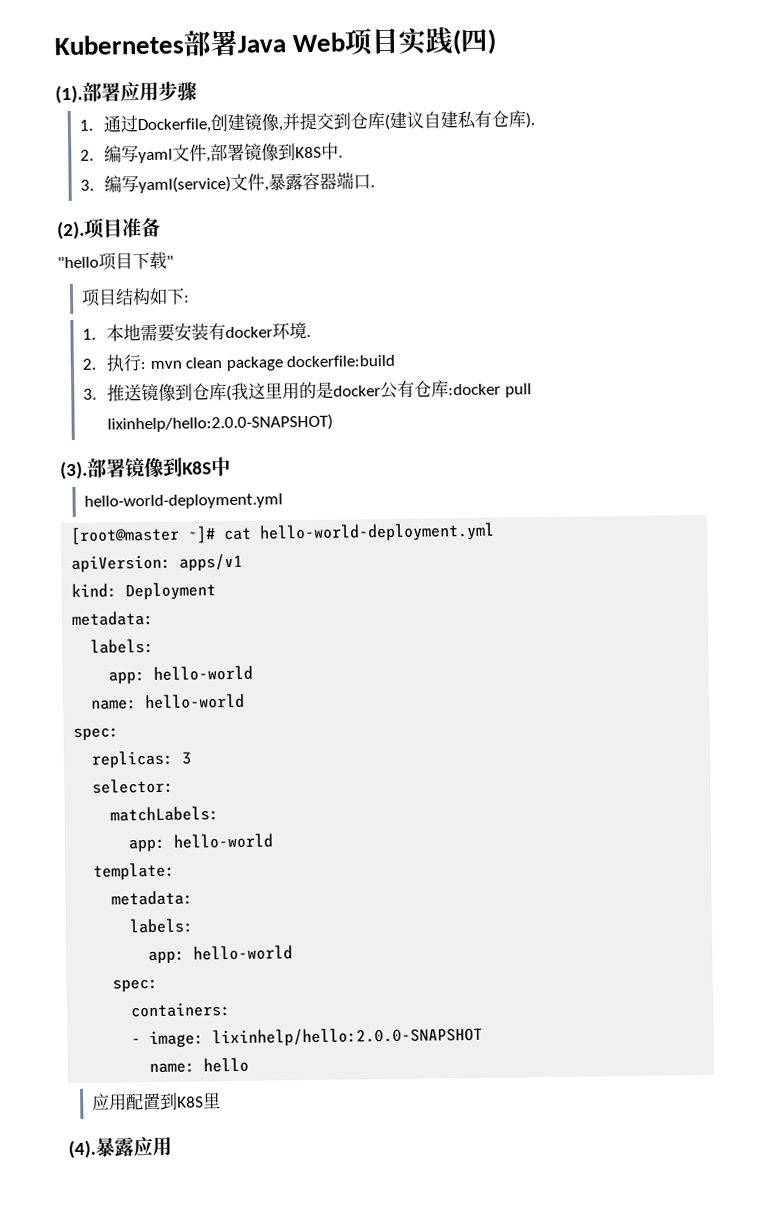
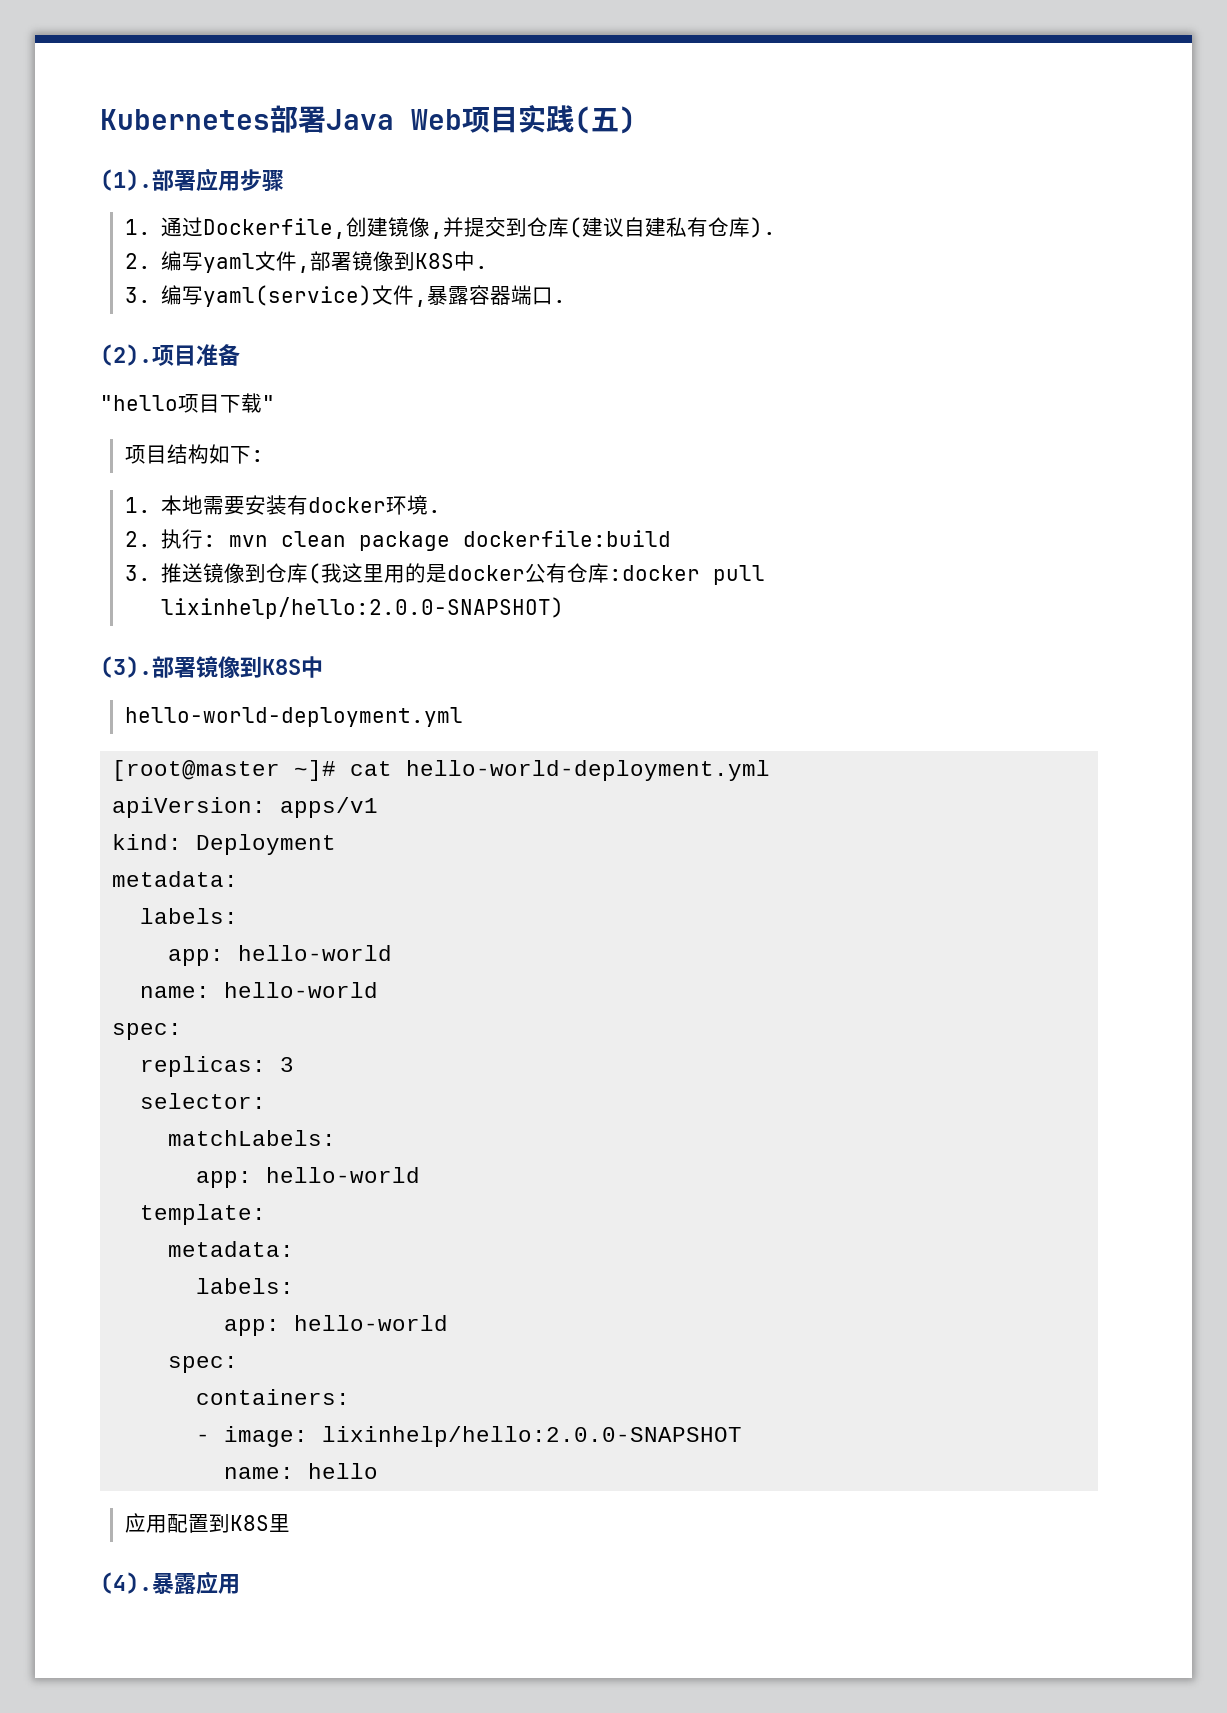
- Kubernetes部署Java Web项目实践(四)
+ Kubernetes部署Java Web项目实践(五)

